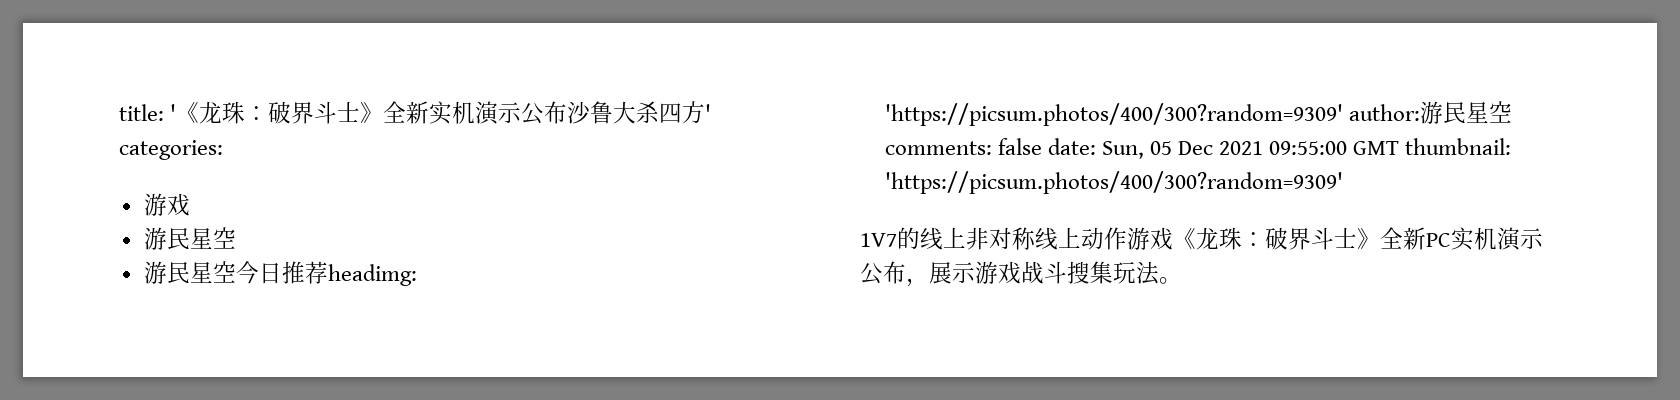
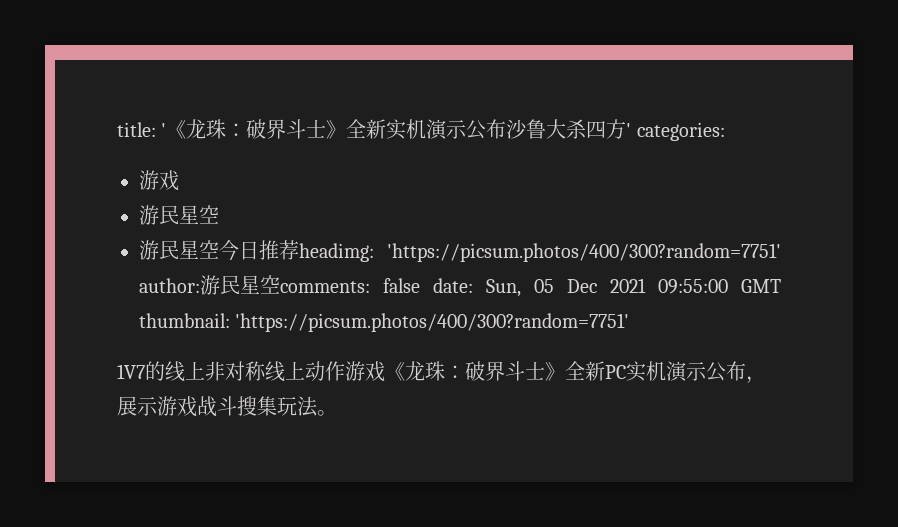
- 游民星空今日推荐headimg: 'https://picsum.photos/400/300?random=9309' author:游民星空comments: false date: Sun, 05 Dec 2021 09:55:00 GMT thumbnail: 'https://picsum.photos/400/300?random=9309'
+ 游民星空今日推荐headimg: 'https://picsum.photos/400/300?random=7751' author:游民星空comments: false date: Sun, 05 Dec 2021 09:55:00 GMT thumbnail: 'https://picsum.photos/400/300?random=7751'

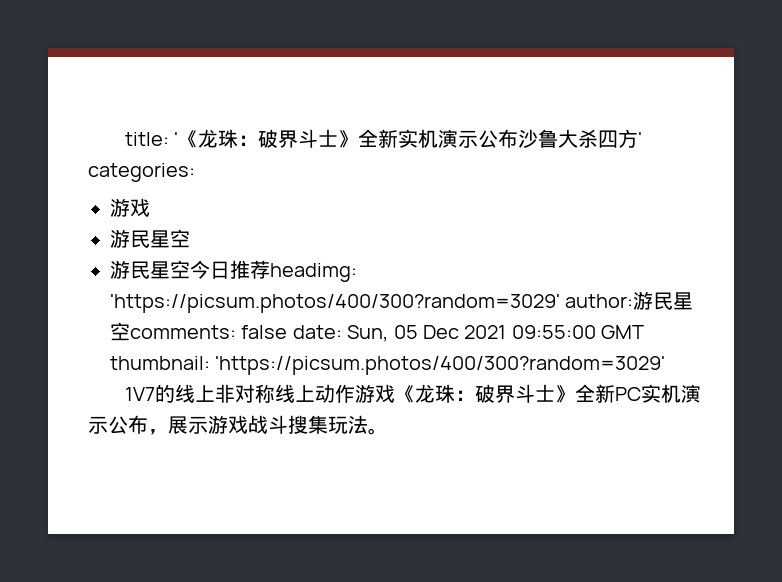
- 游民星空今日推荐headimg: 'https://picsum.photos/400/300?random=7751' author:游民星空comments: false date: Sun, 05 Dec 2021 09:55:00 GMT thumbnail: 'https://picsum.photos/400/300?random=7751'
+ 游民星空今日推荐headimg: 'https://picsum.photos/400/300?random=3029' author:游民星空comments: false date: Sun, 05 Dec 2021 09:55:00 GMT thumbnail: 'https://picsum.photos/400/300?random=3029'

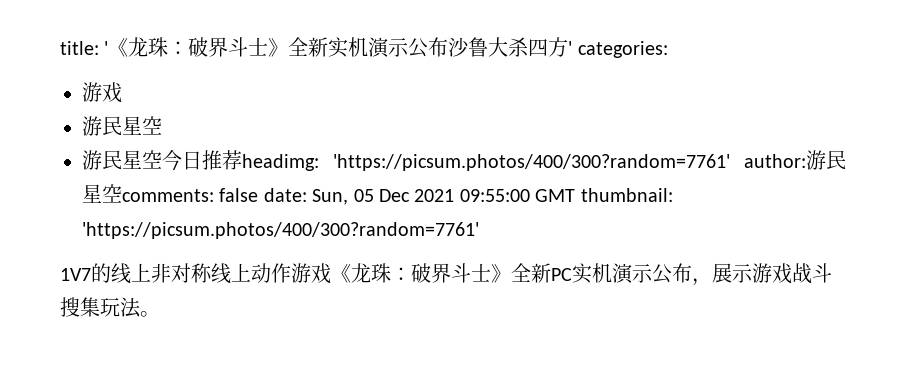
- 游民星空今日推荐headimg: 'https://picsum.photos/400/300?random=3029' author:游民星空comments: false date: Sun, 05 Dec 2021 09:55:00 GMT thumbnail: 'https://picsum.photos/400/300?random=3029'
+ 游民星空今日推荐headimg: 'https://picsum.photos/400/300?random=7761' author:游民星空comments: false date: Sun, 05 Dec 2021 09:55:00 GMT thumbnail: 'https://picsum.photos/400/300?random=7761'

